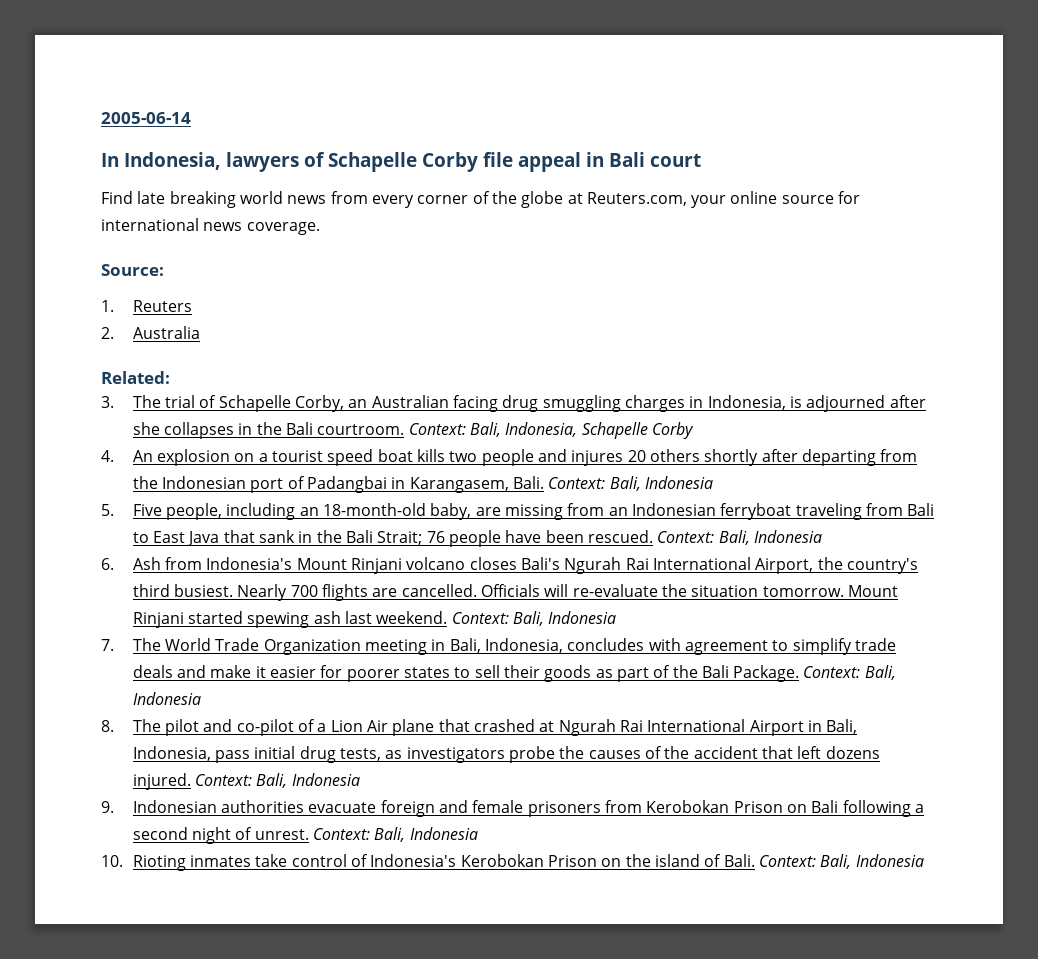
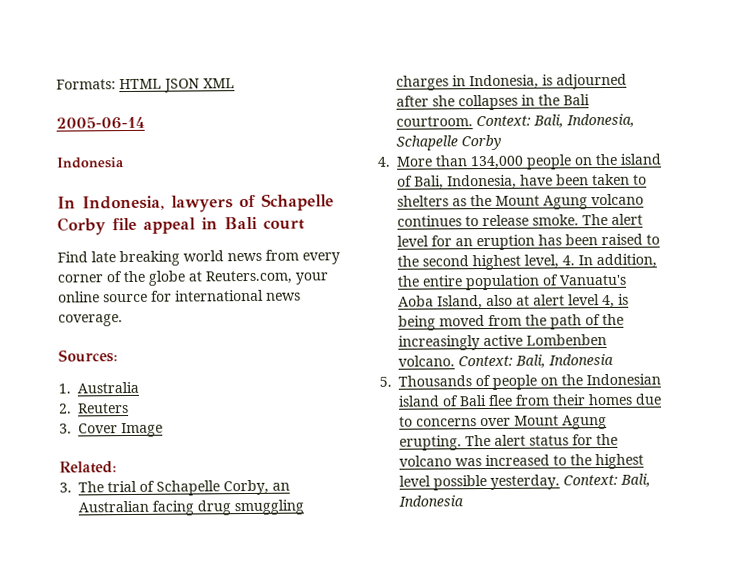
+ Formats: HTML JSON XML
  2005-06-14
+ Indonesia
- Source:
- 1. Reuters
- 2. Australia
+ Sources:
+ 1. Australia
+ 2. Reuters
+ 3. Cover Image
- 4. An explosion on a tourist speed boat kills two people and injures 20 others shortly after departing from the Indonesian port of Padangbai in Karangasem, Bali. Context: Bali, Indonesia
- 5. Five people, including an 18-month-old baby, are missing from an Indonesian ferryboat traveling from Bali to East Java that sank in the Bali Strait; 76 people have been rescued. Context: Bali, Indonesia
- 6. Ash from Indonesia's Mount Rinjani volcano closes Bali's Ngurah Rai International Airport, the country's third busiest. Nearly 700 flights are cancelled. Officials will re-evaluate the situation tomorrow. Mount Rinjani started spewing ash last weekend. Context: Bali, Indonesia
- 7. The World Trade Organization meeting in Bali, Indonesia, concludes with agreement to simplify trade deals and make it easier for poorer states to sell their goods as part of the Bali Package. Context: Bali, Indonesia
- 8. The pilot and co-pilot of a Lion Air plane that crashed at Ngurah Rai International Airport in Bali, Indonesia, pass initial drug tests, as investigators probe the causes of the accident that left dozens injured. Context: Bali, Indonesia
- 9. Indonesian authorities evacuate foreign and female prisoners from Kerobokan Prison on Bali following a second night of unrest. Context: Bali, Indonesia
- 10. Rioting inmates take control of Indonesia's Kerobokan Prison on the island of Bali.
+ 4. More than 134,000 people on the island of Bali, Indonesia, have been taken to shelters as the Mount Agung volcano continues to release smoke. The alert level for an eruption has been raised to the second highest level, 4. In addition, the entire population of Vanuatu's Aoba Island, also at alert level 4, is being moved from the path of the increasingly active Lombenben volcano. Context: Bali, Indonesia
+ 5. Thousands of people on the Indonesian island of Bali flee from their homes due to concerns over Mount Agung erupting. The alert status for the volcano was increased to the highest level possible yesterday.

